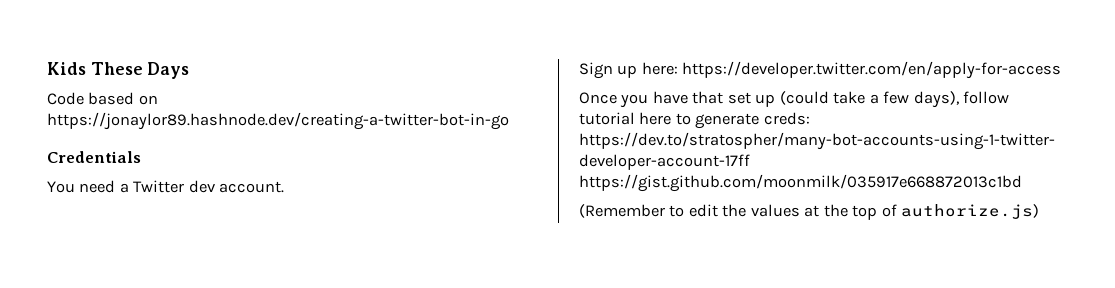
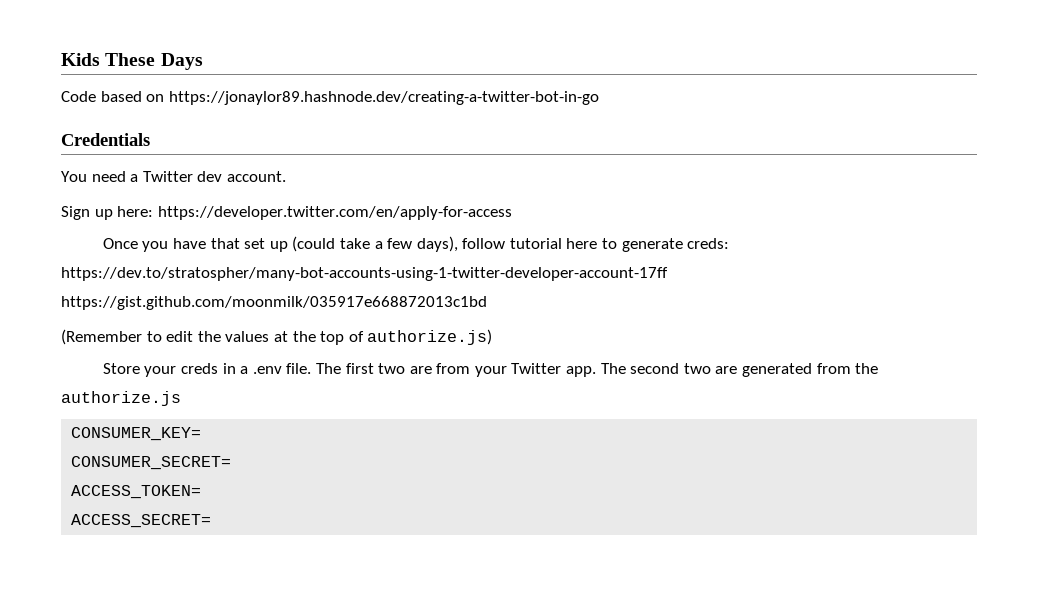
+ Store your creds in a .env file. The first two are from your Twitter app. The second two are generated from the authorize.js
+ CONSUMER_KEY=
+ CONSUMER_SECRET=
+ ACCESS_TOKEN=
+ ACCESS_SECRET=

